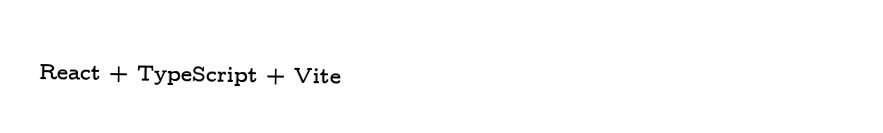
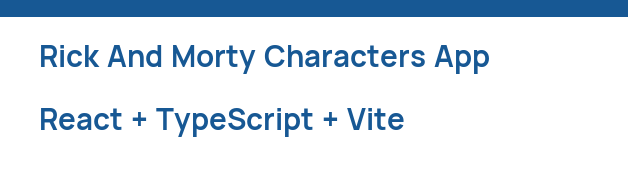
+ Rick And Morty Characters App

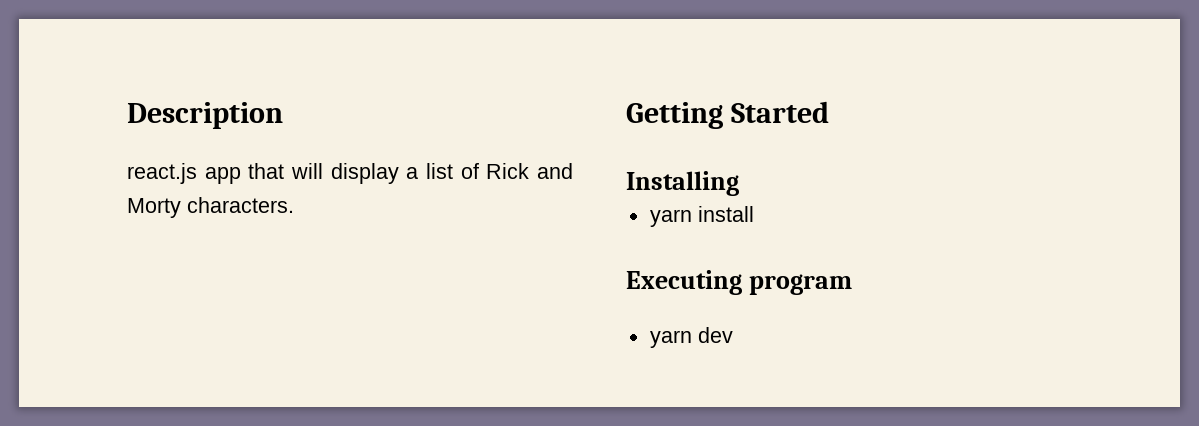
- Rick And Morty Characters App
- React + TypeScript + Vite
+ Description
+ react.js app that will display a list of Rick and Morty characters.
+ Getting Started
+ Installing
+ yarn install
+ Executing program
+ yarn dev

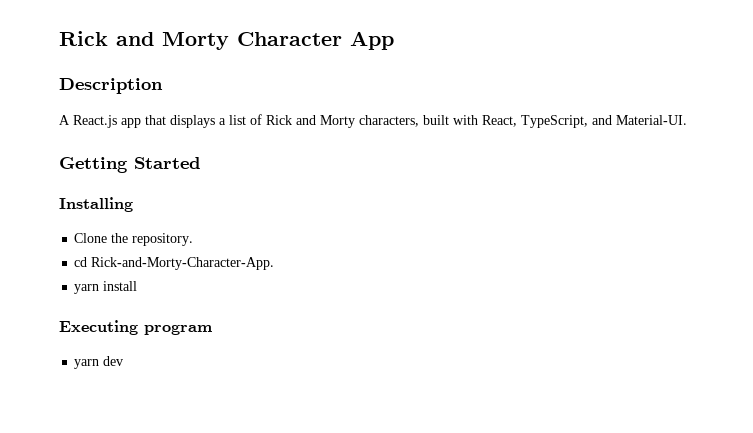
+ Rick and Morty Character App
  Description
- react.js app that will display a list of Rick and Morty characters.
+ A React.js app that displays a list of Rick and Morty characters, built with React, TypeScript, and Material-UI.
  Getting Started
  Installing
+ Clone the repository.
+ cd Rick-and-Morty-Character-App.

